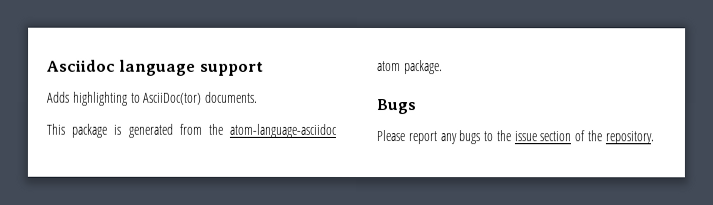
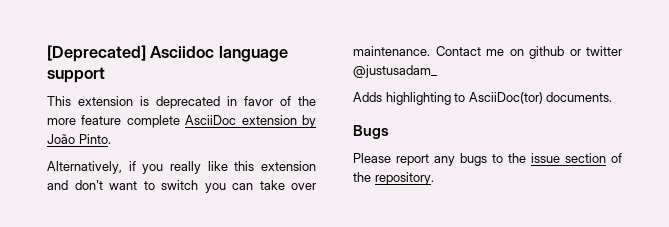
- Asciidoc language support
+ [Deprecated] Asciidoc language support
+ This extension is deprecated in favor of the more feature complete AsciiDoc extension by João Pinto.
+ Alternatively, if you really like this extension and don't want to switch you can take over maintenance. Contact me on github or twitter @justusadam_
- This package is generated from the atom-language-asciidoc atom package.

